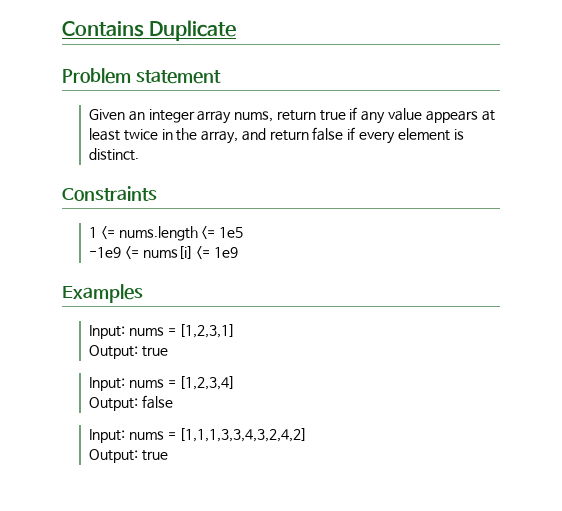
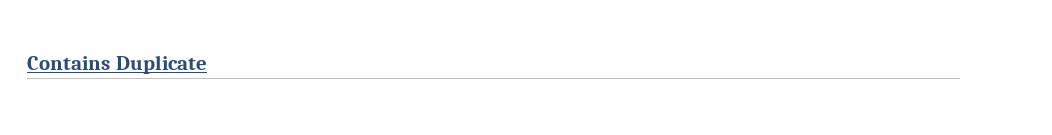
- Problem statement
- Given an integer array nums, return true if any value appears at least twice in the array, and return false if every element is distinct.
- Constraints
- 1 <= nums.length <= 1e5
- -1e9 <= nums[i] <= 1e9
- Examples
- Input: nums = [1,2,3,1]
- Output: true
- Input: nums = [1,2,3,4]
- Output: false
- Input: nums = [1,1,1,3,3,4,3,2,4,2]
- Output: true

